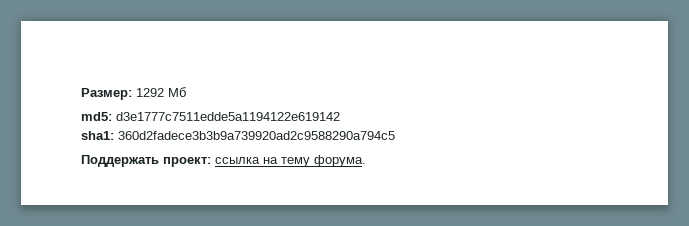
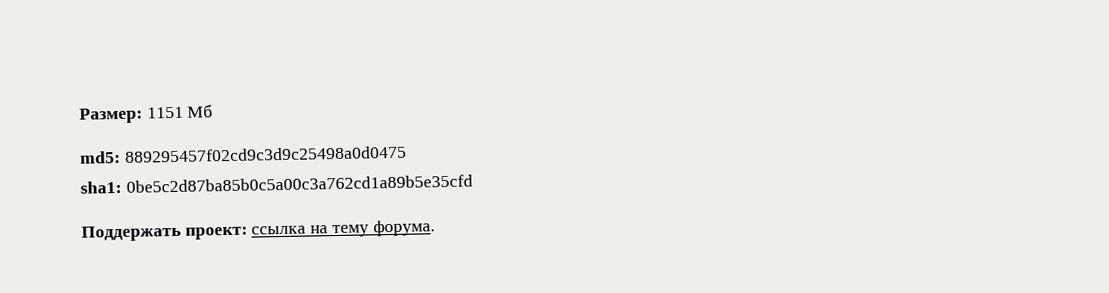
- Размер: 1292 Мб
+ Размер: 1151 Мб
- md5: d3e1777c7511edde5a1194122e619142
+ md5: 889295457f02cd9c3d9c25498a0d0475
- sha1: 360d2fadece3b3b9a739920ad2c9588290a794c5
+ sha1: 0be5c2d87ba85b0c5a00c3a762cd1a89b5e35cfd

